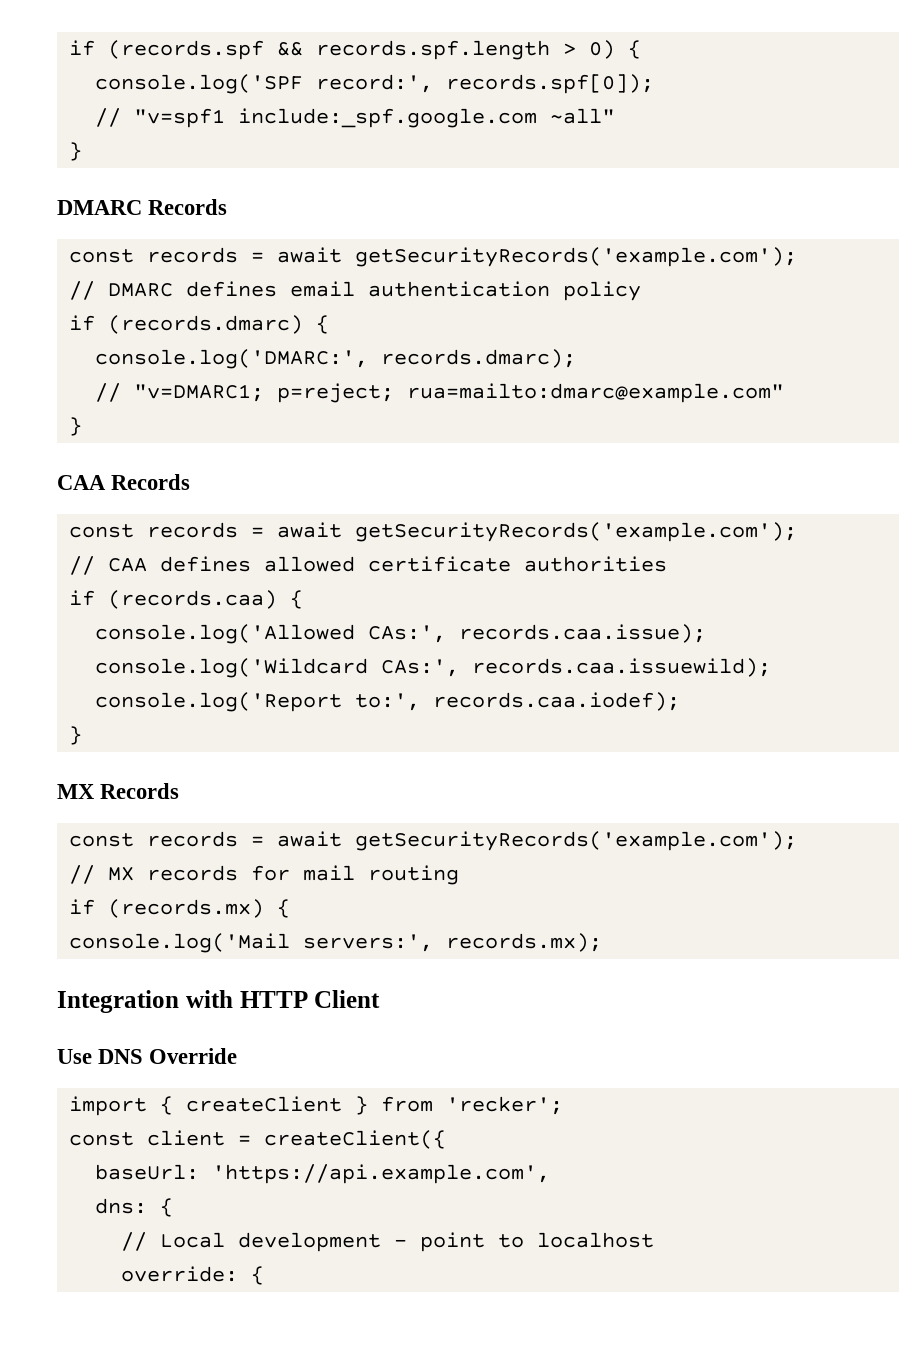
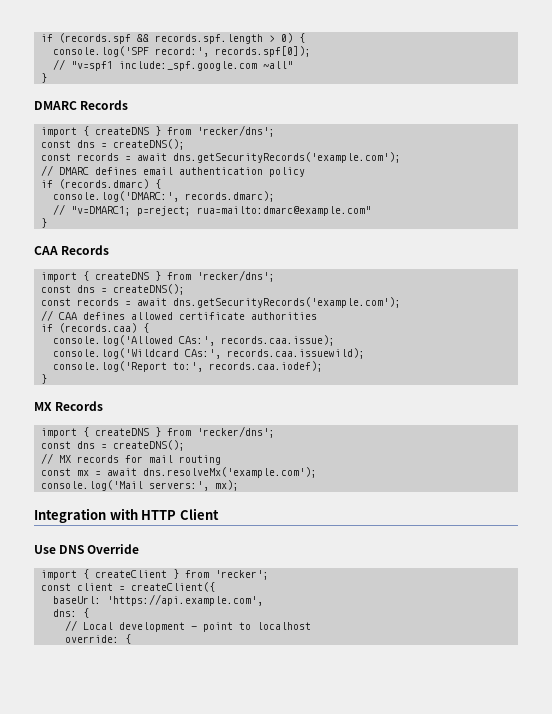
  DMARC Records
- const records = await getSecurityRecords('example.com');
+ import { createDNS } from 'recker/dns';
+ const dns = createDNS();
+ const records = await dns.getSecurityRecords('example.com');
  CAA Records
- const records = await getSecurityRecords('example.com');
+ import { createDNS } from 'recker/dns';
+ const dns = createDNS();
+ const records = await dns.getSecurityRecords('example.com');
  MX Records
- const records = await getSecurityRecords('example.com');
+ import { createDNS } from 'recker/dns';
+ const dns = createDNS();
- if (records.mx) {
+ const mx = await dns.resolveMx('example.com');
- console.log('Mail servers:', records.mx);
+ console.log('Mail servers:', mx);

